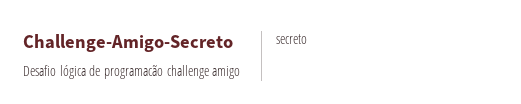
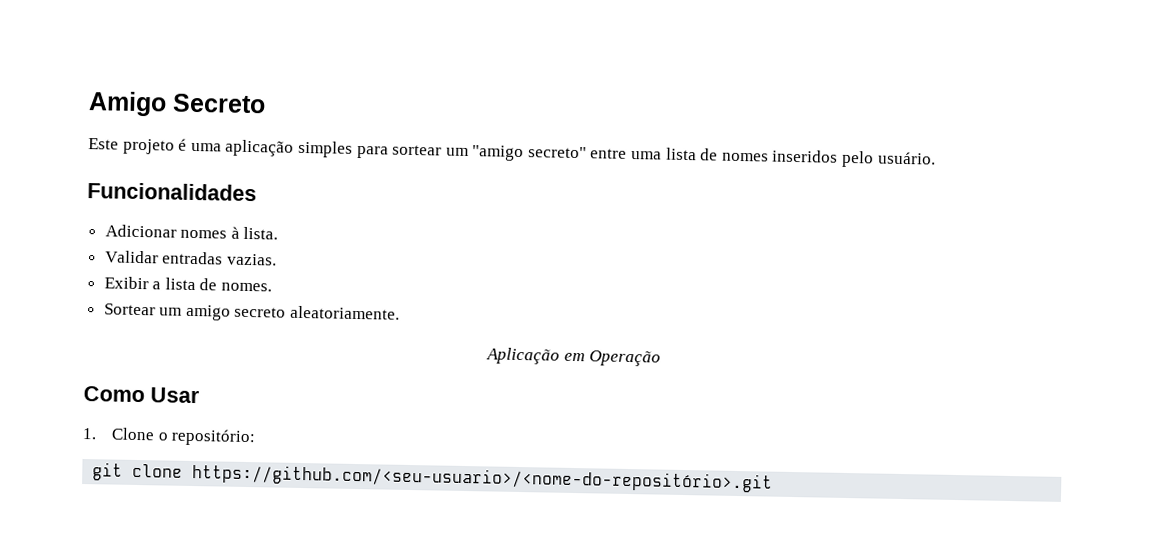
- Challenge-Amigo-Secreto
- Desafio lógica de programacão challenge amigo secreto
+ Amigo Secreto
+ Este projeto é uma aplicação simples para sortear um "amigo secreto" entre uma lista de nomes inseridos pelo usuário.
+ Funcionalidades
+ Adicionar nomes à lista.
+ Validar entradas vazias.
+ Exibir a lista de nomes.
+ Sortear um amigo secreto aleatoriamente.
+ Aplicação em Operação
+ Como Usar
+ 1. Clone o repositório:
+ git clone https://github.com/<seu-usuario>/<nome-do-repositório>.git

